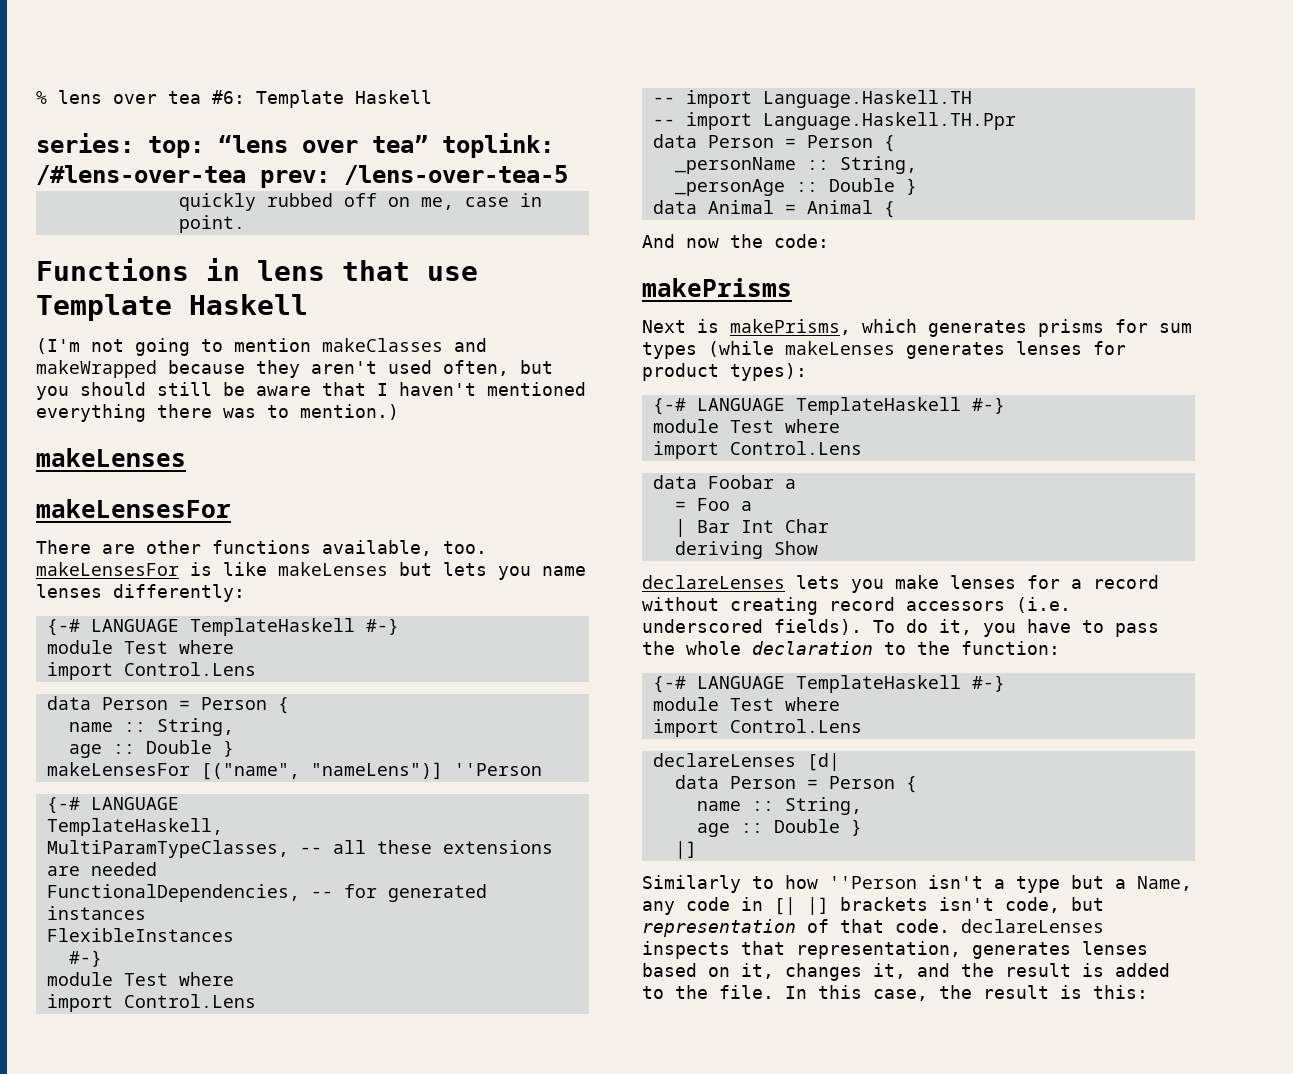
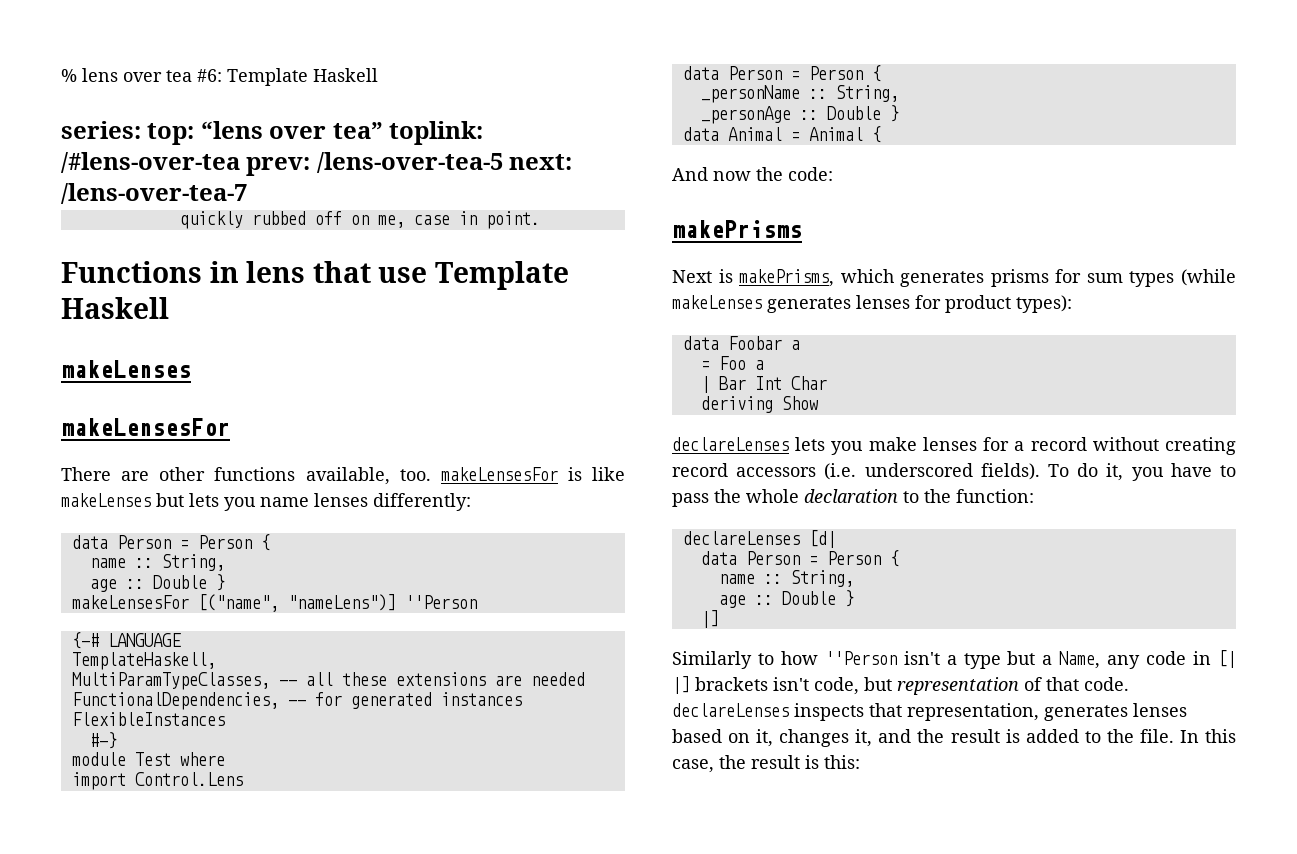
- series: top: “lens over tea” toplink: /#lens-over-tea prev: /lens-over-tea-5
+ series: top: “lens over tea” toplink: /#lens-over-tea prev: /lens-over-tea-5 next: /lens-over-tea-7
- (I'm not going to mention makeClasses and makeWrapped because they aren't used often, but you should still be aware that I haven't mentioned everything there was to mention.)
  There are other functions available, too. makeLensesFor is like makeLenses but lets you name lenses differently:
- {-# LANGUAGE TemplateHaskell #-}
- module Test where
- import Control.Lens
- -- import Language.Haskell.TH
- -- import Language.Haskell.TH.Ppr
  Next is makePrisms, which generates prisms for sum types (while makeLenses generates lenses for product types):
- {-# LANGUAGE TemplateHaskell #-}
- module Test where
- import Control.Lens
  To do it, you have to pass the whole declaration to the function:
- {-# LANGUAGE TemplateHaskell #-}
- module Test where
- import Control.Lens

